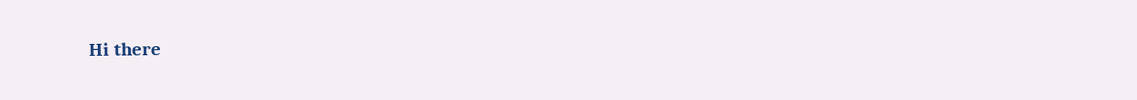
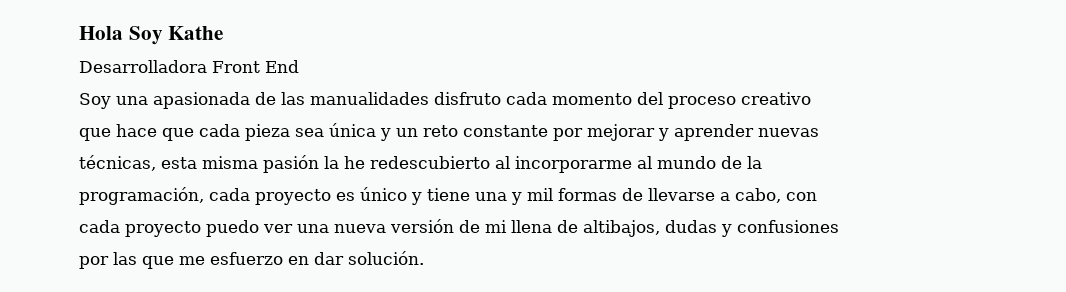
- Hi there
+ Hola Soy Kathe
+ Desarrolladora Front End
+ Soy una apasionada de las manualidades disfruto cada momento del proceso creativo
+ que hace que cada pieza sea única y un reto constante por mejorar y aprender nuevas
+ técnicas, esta misma pasión la he redescubierto al incorporarme al mundo de la
+ programación, cada proyecto es único y tiene una y mil formas de llevarse a cabo, con
+ cada proyecto puedo ver una nueva versión de mi llena de altibajos, dudas y confusiones
+ por las que me esfuerzo en dar solución.

